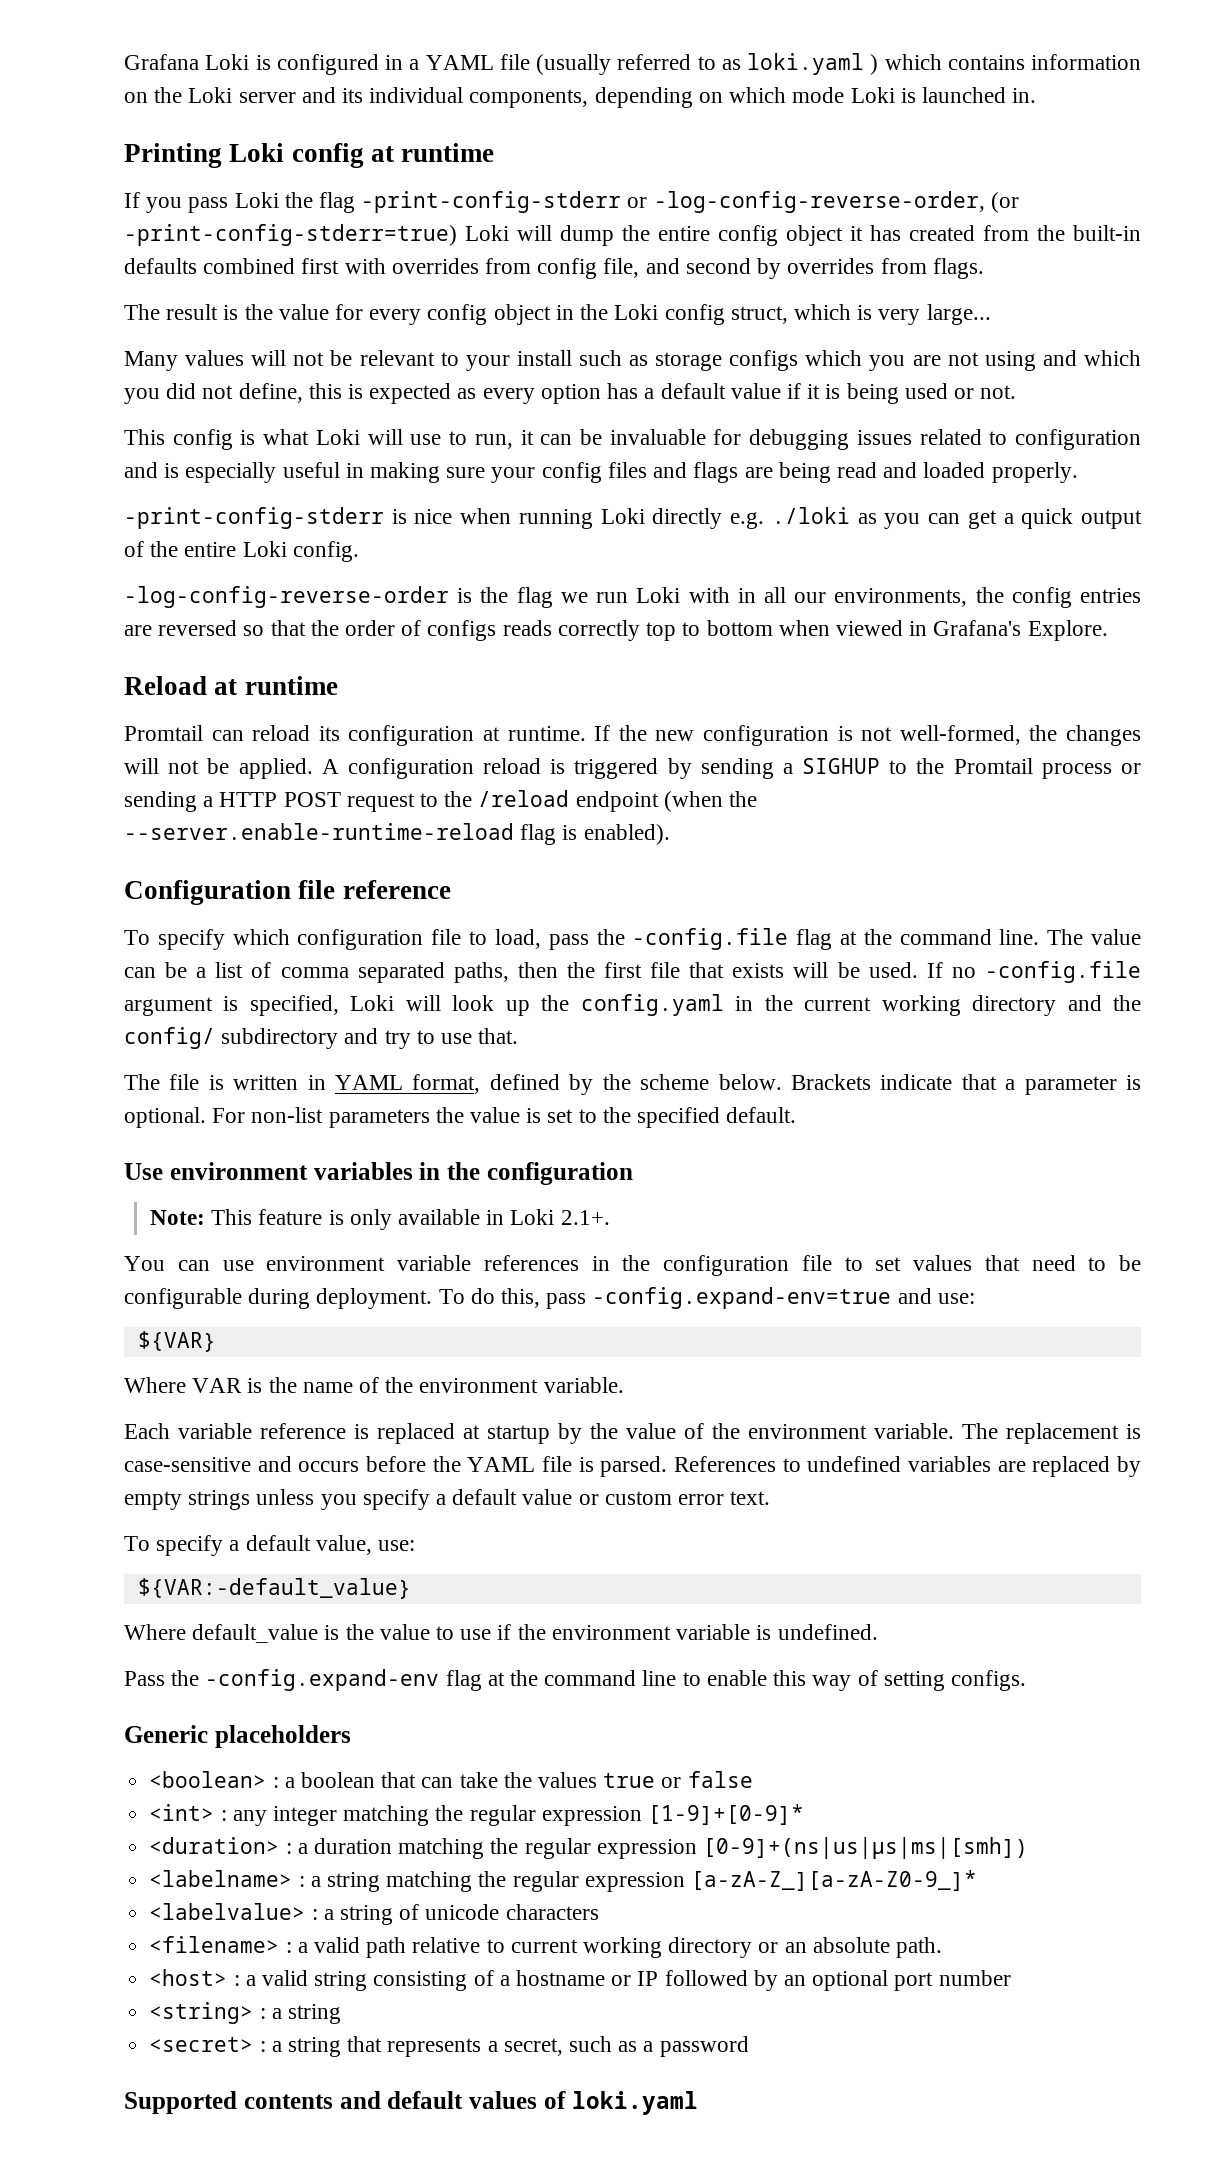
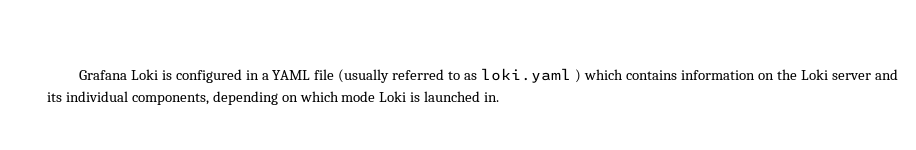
- Printing Loki config at runtime
- If you pass Loki the flag -print-config-stderr or -log-config-reverse-order, (or -print-config-stderr=true) Loki will dump the entire config object it has created from the built-in defaults combined first with overrides from config file, and second by overrides from flags.
- The result is the value for every config object in the Loki config struct, which is very large...
- Many values will not be relevant to your install such as storage configs which you are not using and which you did not define, this is expected as every option has a default value if it is being used or not.
- This config is what Loki will use to run, it can be invaluable for debugging issues related to configuration and is especially useful in making sure your config files and flags are being read and loaded properly.
- -print-config-stderr is nice when running Loki directly e.g. ./loki as you can get a quick output of the entire Loki config.
- -log-config-reverse-order is the flag we run Loki with in all our environments, the config entries are reversed so that the order of configs reads correctly top to bottom when viewed in Grafana's Explore.
- Reload at runtime
- Promtail can reload its configuration at runtime. If the new configuration is not well-formed, the changes will not be applied. A configuration reload is triggered by sending a SIGHUP to the Promtail process or sending a HTTP POST request to the /reload endpoint (when the --server.enable-runtime-reload flag is enabled).
- Configuration file reference
- To specify which configuration file to load, pass the -config.file flag at the command line. The value can be a list of comma separated paths, then the first file that exists will be used. If no -config.file argument is specified, Loki will look up the config.yaml in the current working directory and the config/ subdirectory and try to use that.
- The file is written in YAML format, defined by the scheme below. Brackets indicate that a parameter is optional. For non-list parameters the value is set to the specified default.
- Use environment variables in the configuration
- Note: This feature is only available in Loki 2.1+.
- You can use environment variable references in the configuration file to set values that need to be configurable during deployment. To do this, pass -config.expand-env=true and use:
- ${VAR}
- Where VAR is the name of the environment variable.
- Each variable reference is replaced at startup by the value of the environment variable. The replacement is case-sensitive and occurs before the YAML file is parsed. References to undefined variables are replaced by empty strings unless you specify a default value or custom error text.
- To specify a default value, use:
- ${VAR:-default_value}
- Where default_value is the value to use if the environment variable is undefined.
- Pass the -config.expand-env flag at the command line to enable this way of setting configs.
- Generic placeholders
- <boolean> : a boolean that can take the values true or false
- <int> : any integer matching the regular expression [1-9]+[0-9]*
- <duration> : a duration matching the regular expression [0-9]+(ns|us|µs|ms|[smh])
- <labelname> : a string matching the regular expression [a-zA-Z_][a-zA-Z0-9_]*
- <labelvalue> : a string of unicode characters
- <filename> : a valid path relative to current working directory or an absolute path.
- <host> : a valid string consisting of a hostname or IP followed by an optional port number
- <string> : a string
- <secret> : a string that represents a secret, such as a password
- Supported contents and default values of loki.yaml

